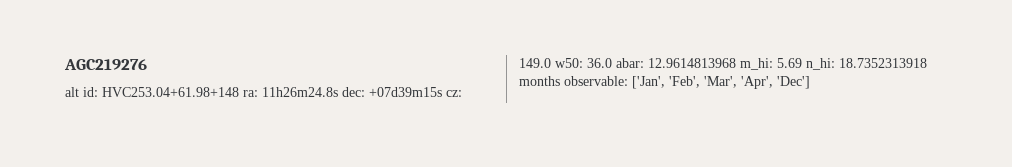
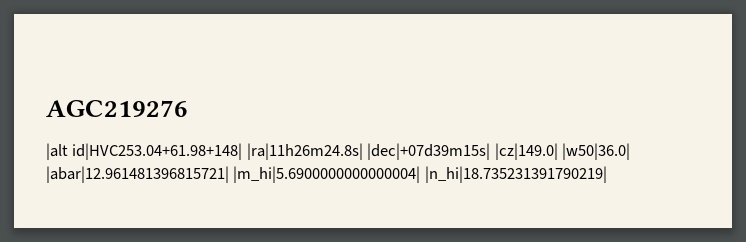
- alt id: HVC253.04+61.98+148 ra: 11h26m24.8s dec: +07d39m15s cz: 149.0 w50: 36.0 abar: 12.9614813968 m_hi: 5.69 n_hi: 18.7352313918 months observable: ['Jan', 'Feb', 'Mar', 'Apr', 'Dec']
+ |alt id|HVC253.04+61.98+148| |ra|11h26m24.8s| |dec|+07d39m15s| |cz|149.0| |w50|36.0| |abar|12.961481396815721| |m_hi|5.6900000000000004| |n_hi|18.735231391790219|

